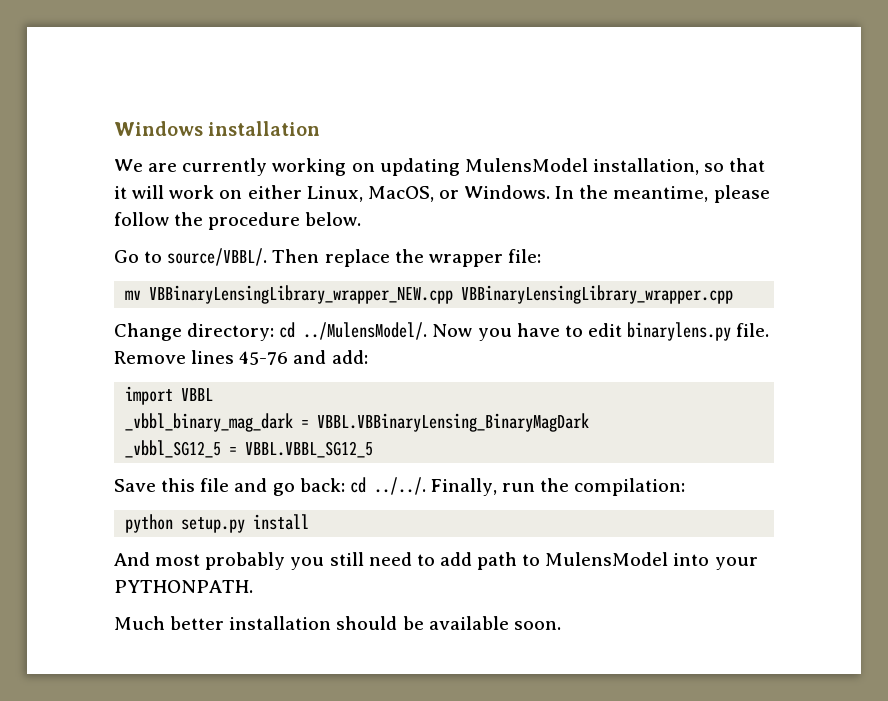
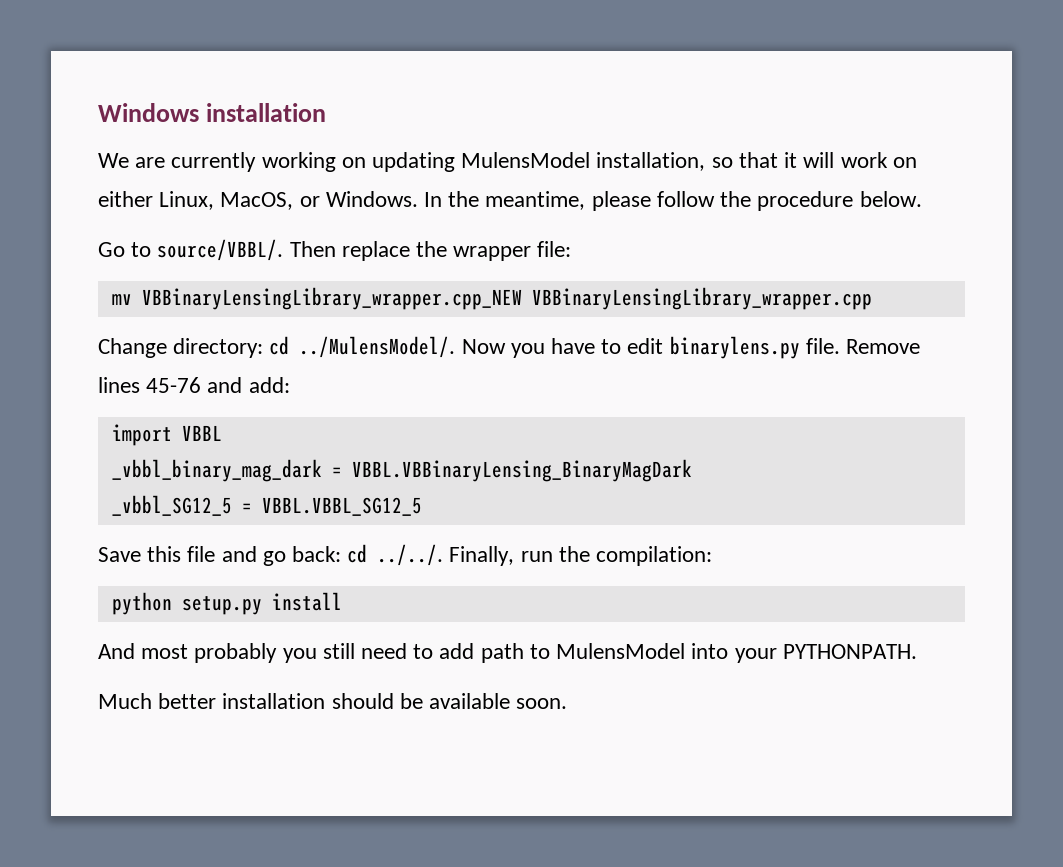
- mv VBBinaryLensingLibrary_wrapper_NEW.cpp VBBinaryLensingLibrary_wrapper.cpp
+ mv VBBinaryLensingLibrary_wrapper.cpp_NEW VBBinaryLensingLibrary_wrapper.cpp

